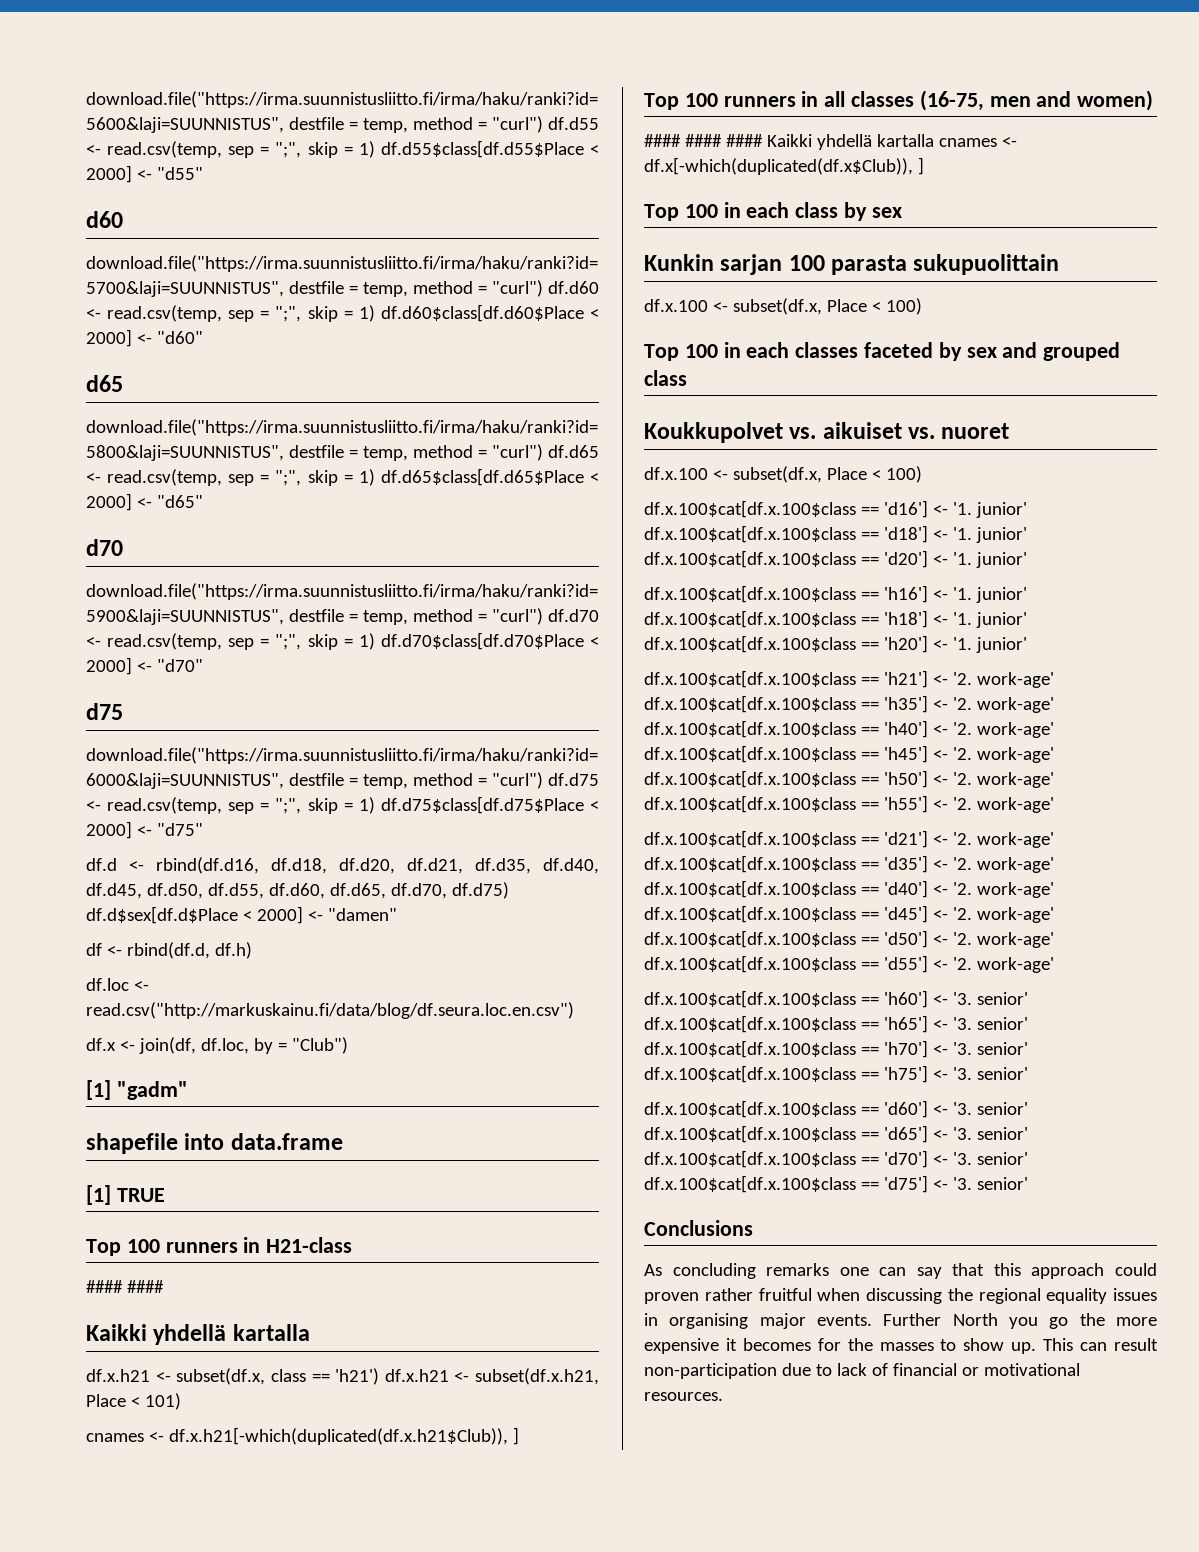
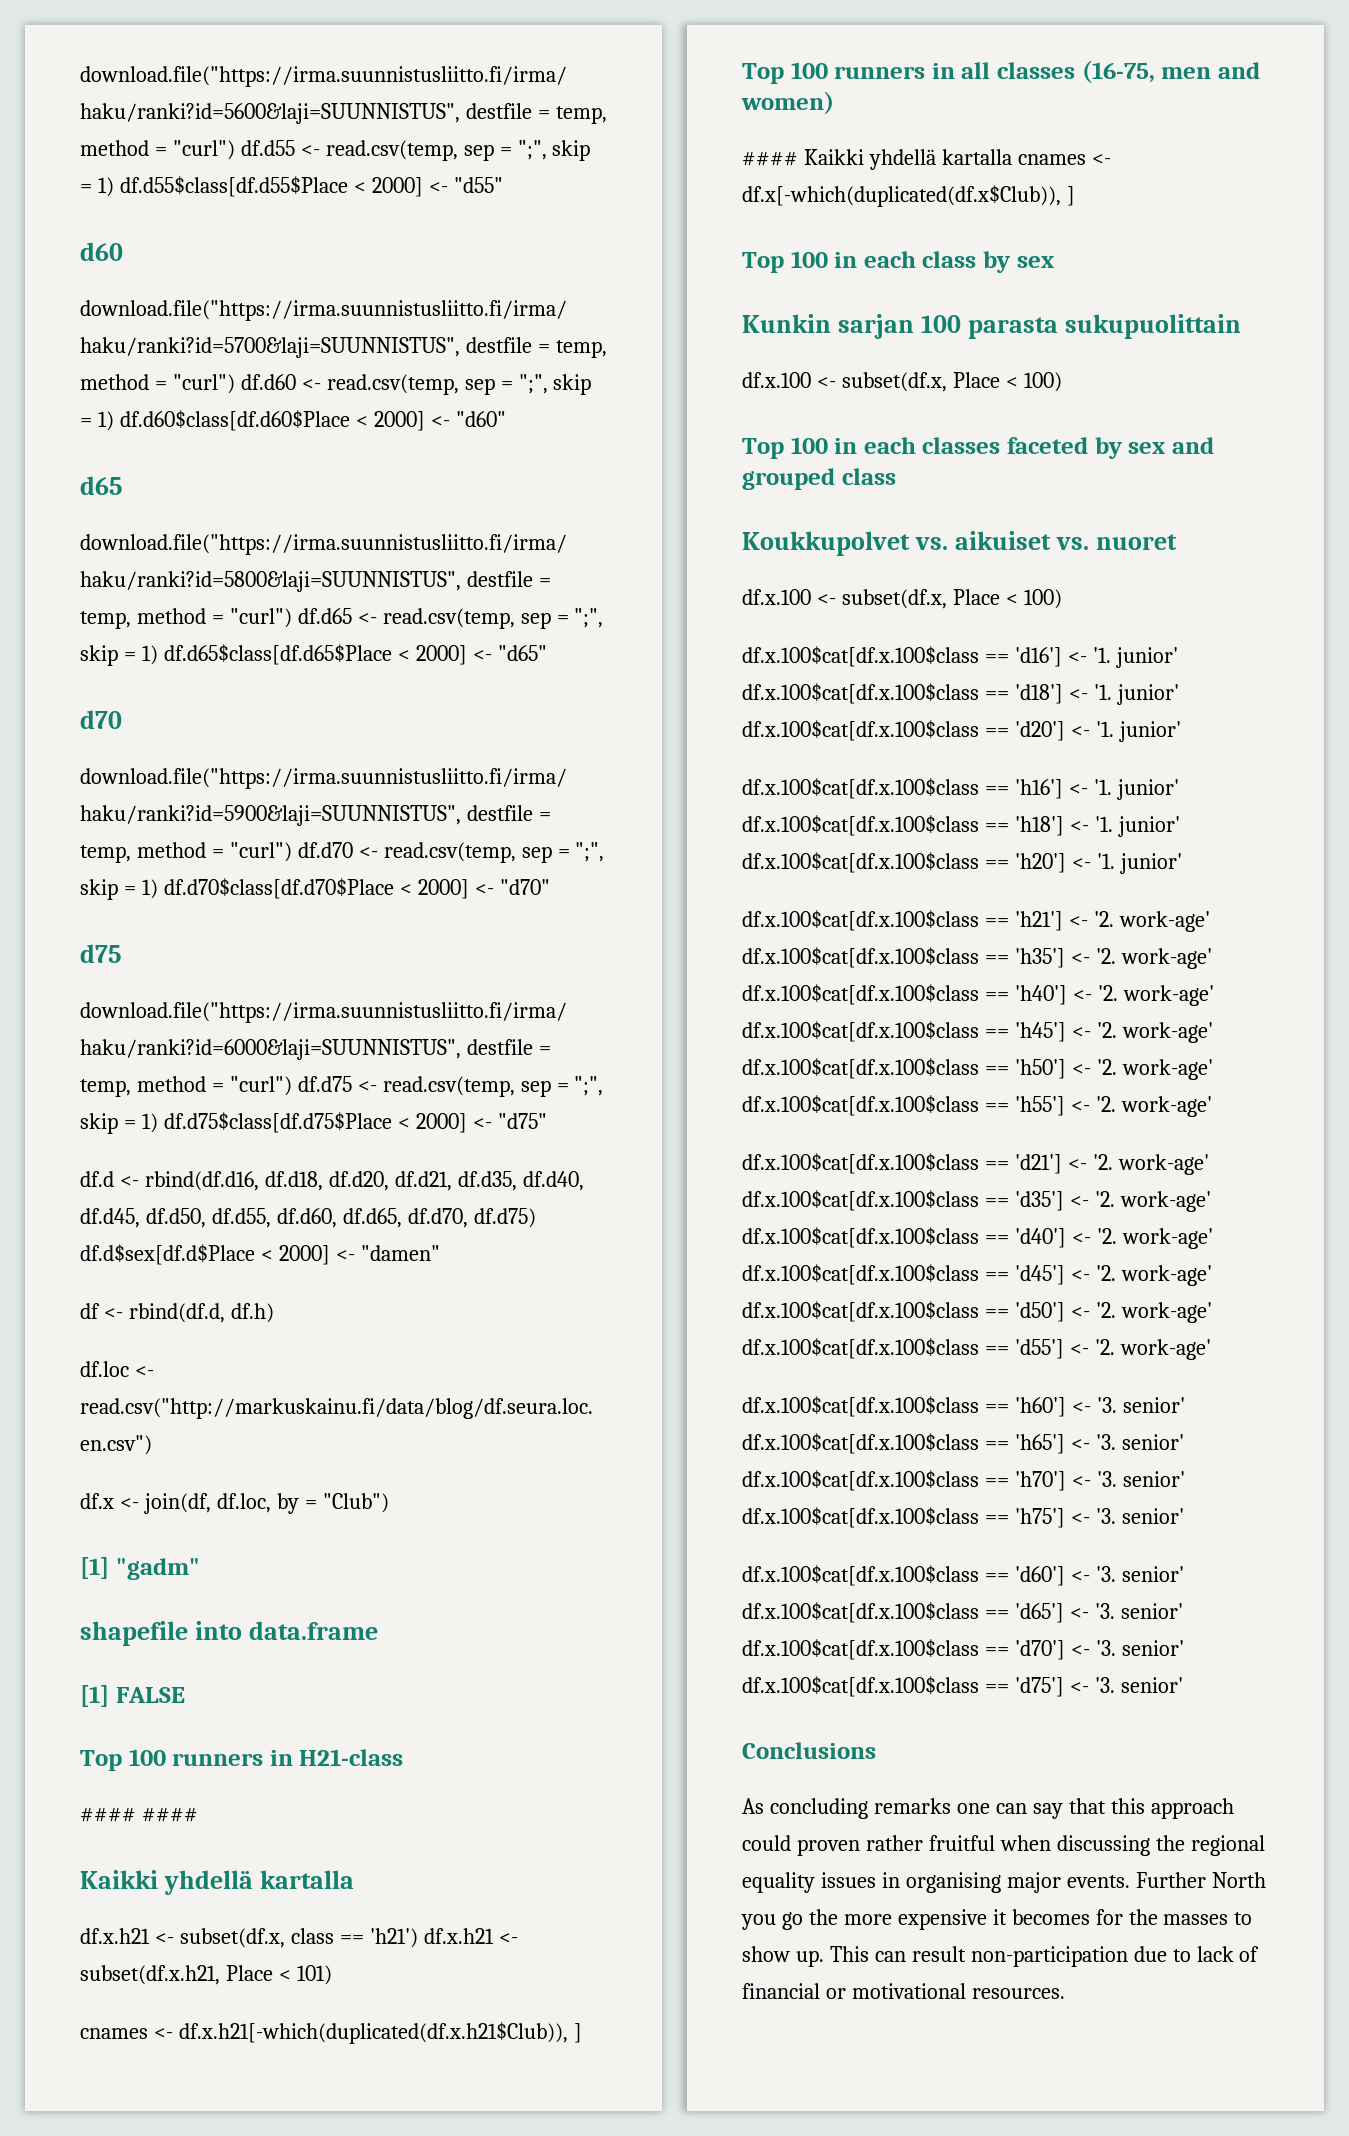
- [1] TRUE
+ [1] FALSE
- #### #### #### Kaikki yhdellä kartalla cnames <- df.x[-which(duplicated(df.x$Club)), ]
+ #### Kaikki yhdellä kartalla cnames <- df.x[-which(duplicated(df.x$Club)), ]

